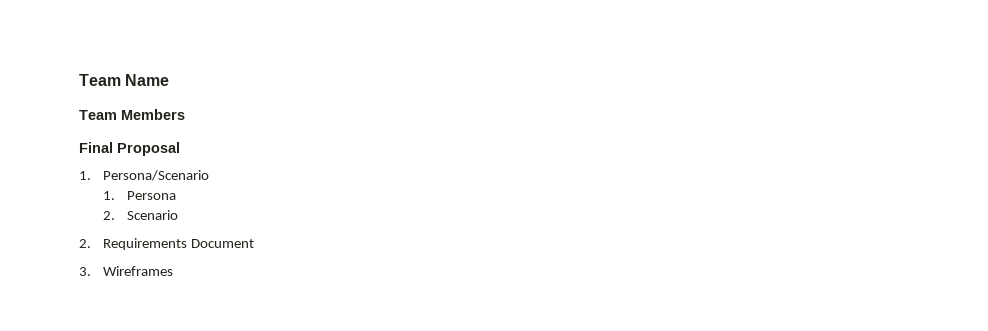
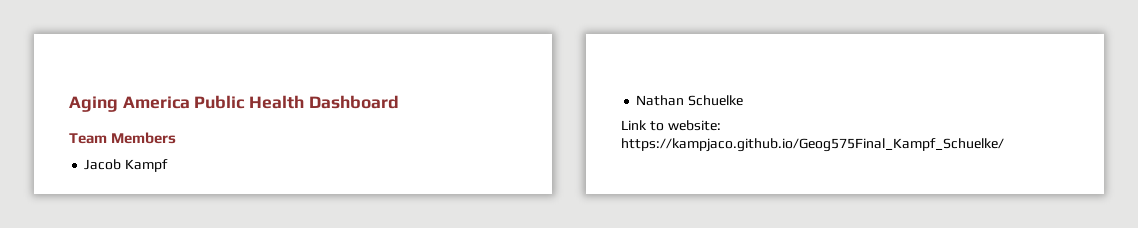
- Team Name
+ Aging America Public Health Dashboard
  Team Members
- Final Proposal
- 1. Persona/Scenario
- 1. Persona
- 2. Scenario
- 2. Requirements Document
- 3. Wireframes
+ Jacob Kampf
+ Nathan Schuelke
+ Link to website: https://kampjaco.github.io/Geog575Final_Kampf_Schuelke/

